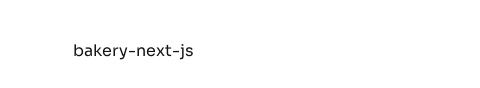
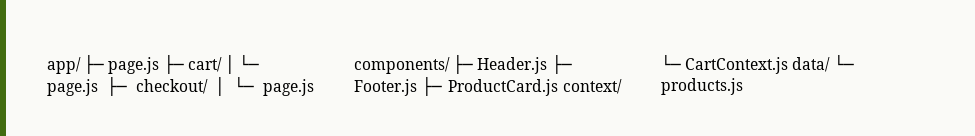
- bakery-next-js
+ app/ ├─ page.js ├─ cart/ │ └─ page.js ├─ checkout/ │ └─ page.js components/ ├─ Header.js ├─ Footer.js ├─ ProductCard.js context/ └─ CartContext.js data/ └─ products.js

